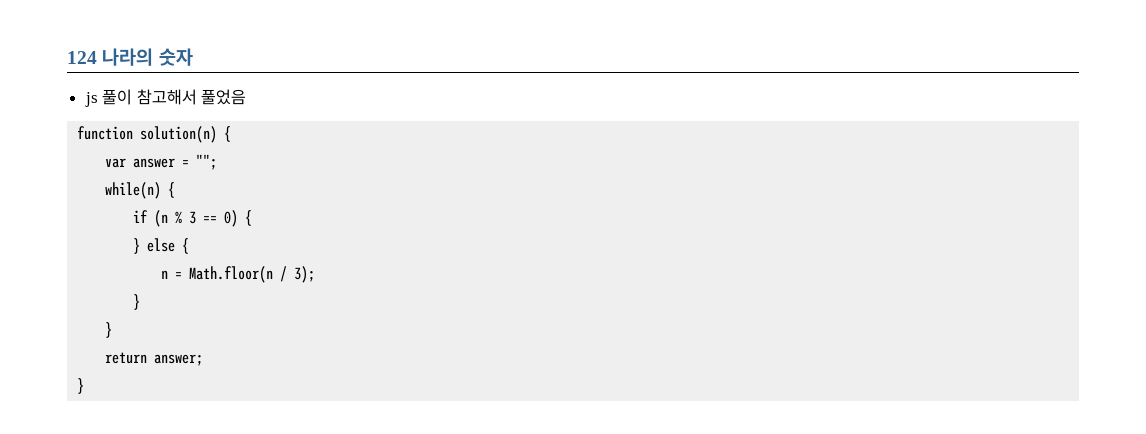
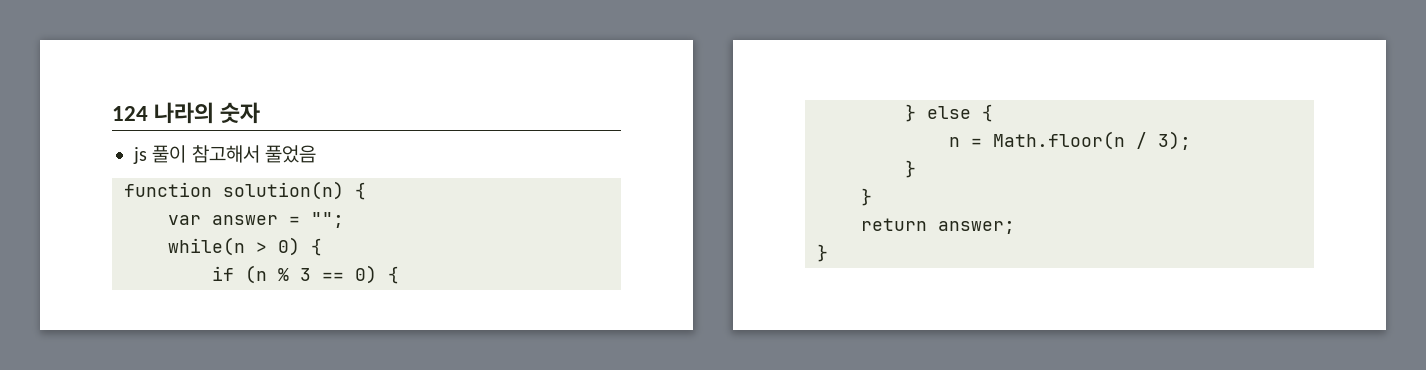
- while(n) {
+ while(n > 0) {

